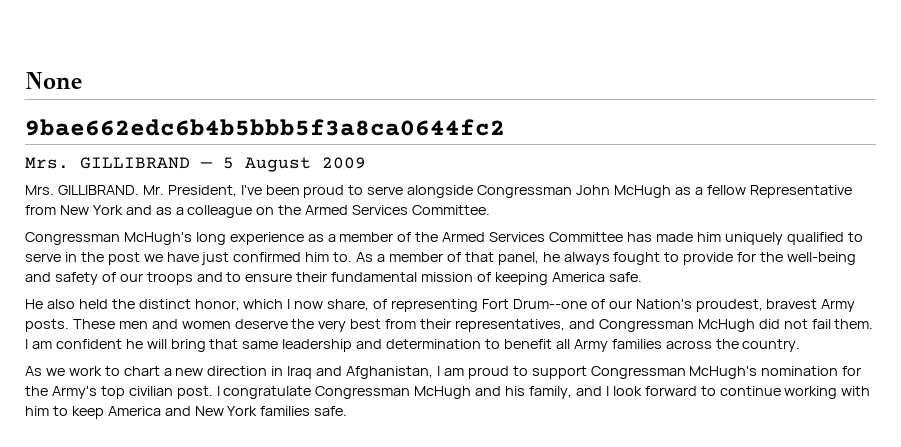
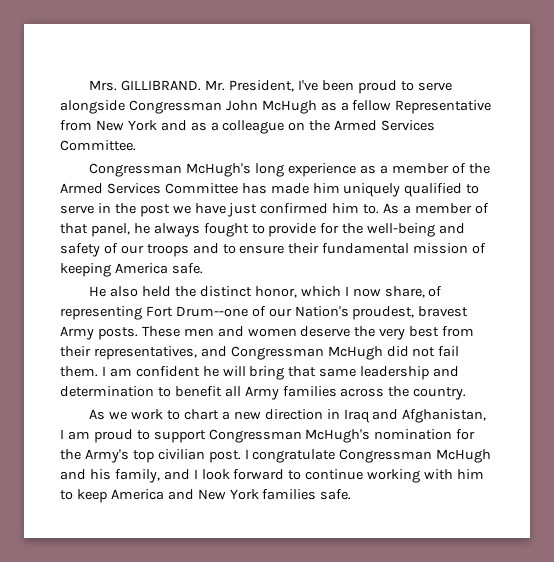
- None
- 9bae662edc6b4b5bbb5f3a8ca0644fc2
- Mrs. GILLIBRAND — 5 August 2009

